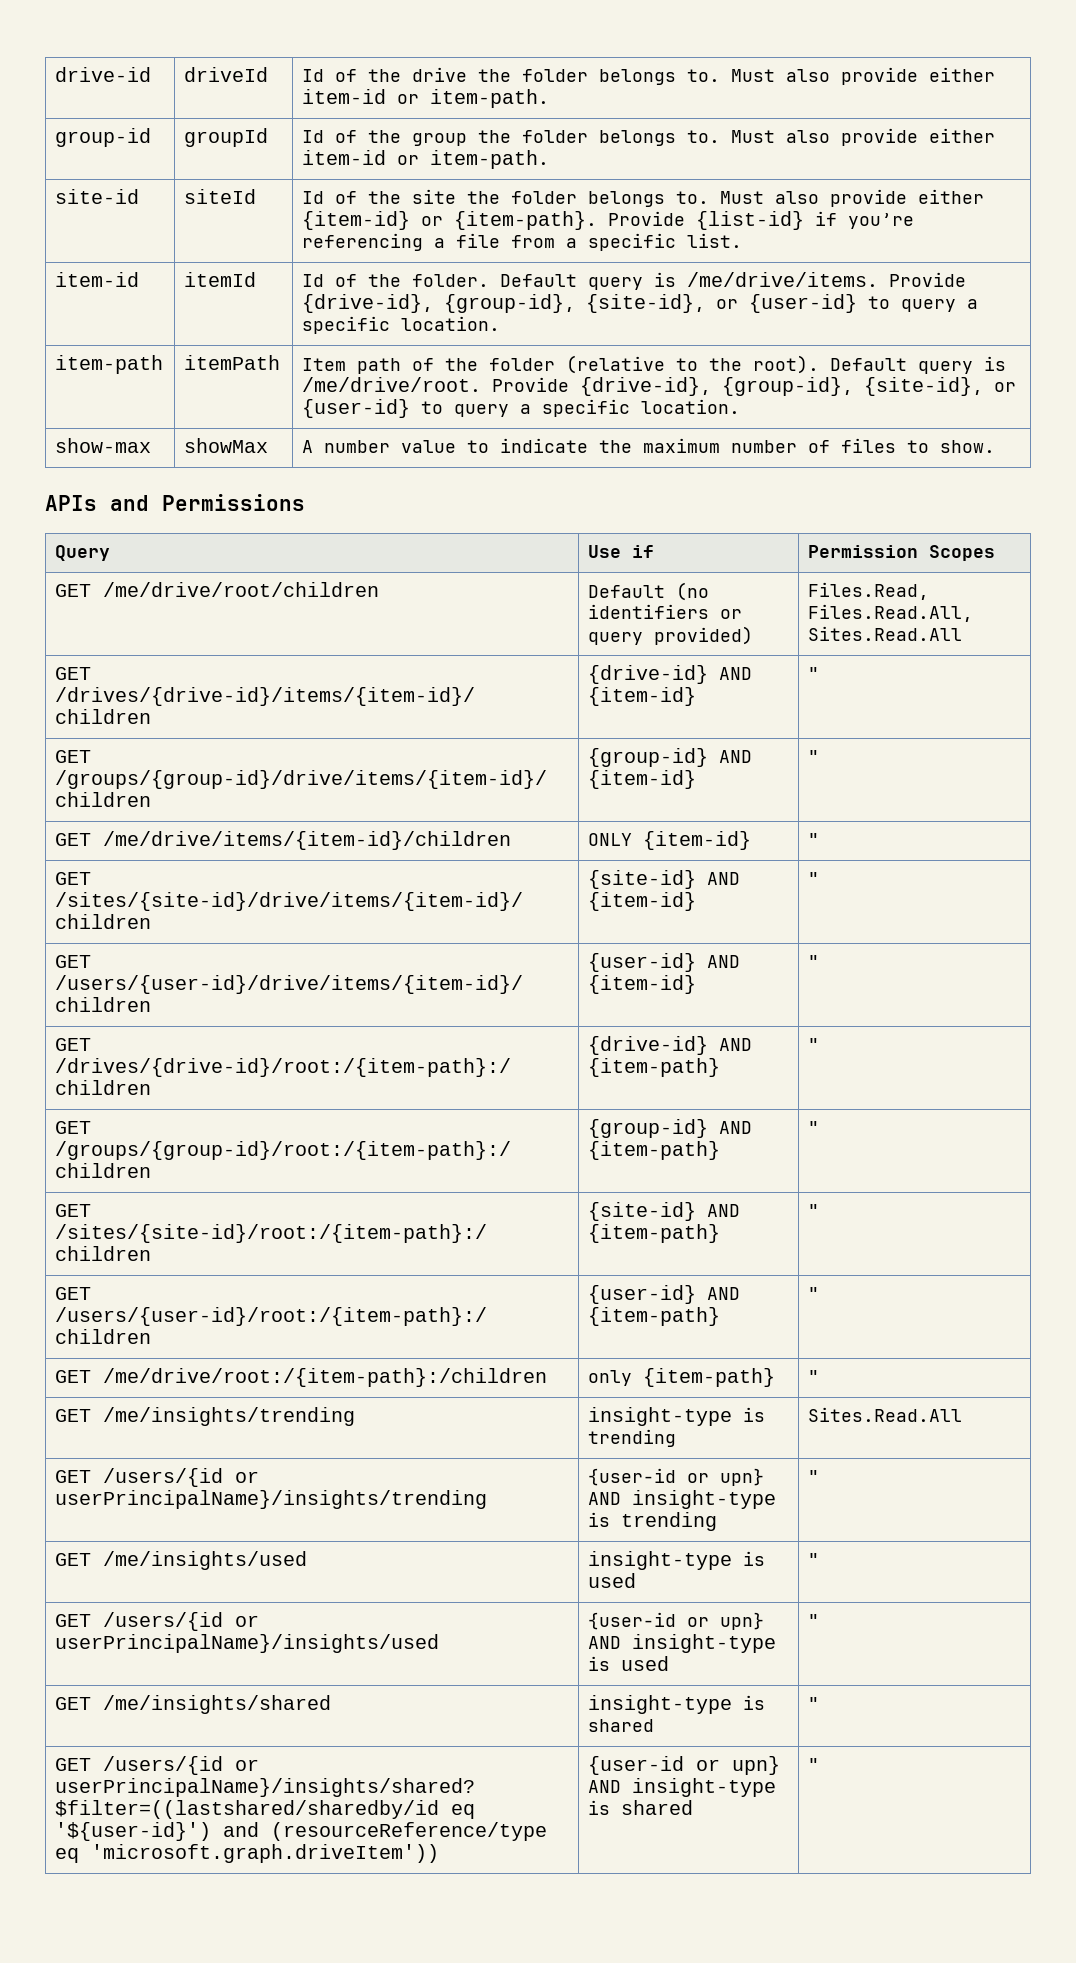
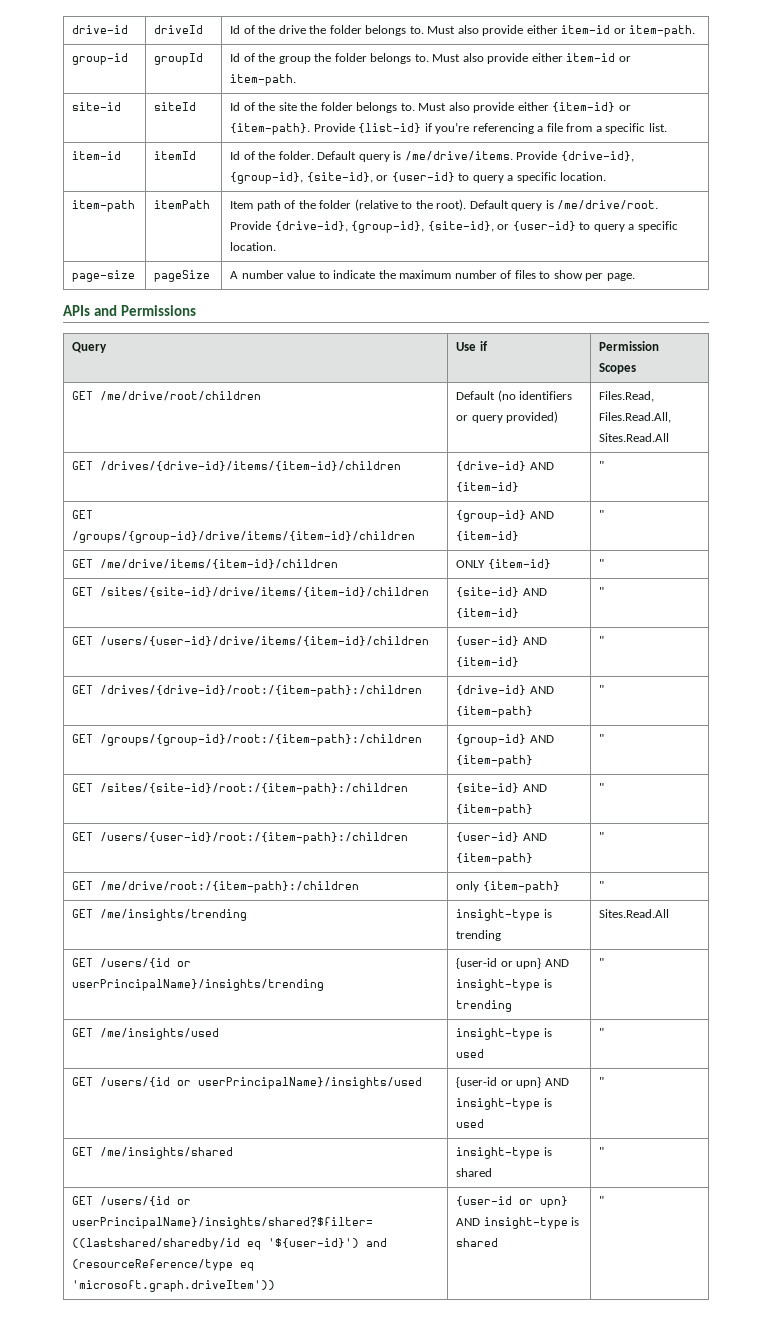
- show-max | showMax | A number value to indicate the maximum number of files to show.
+ page-size | pageSize | A number value to indicate the maximum number of files to show per page.

